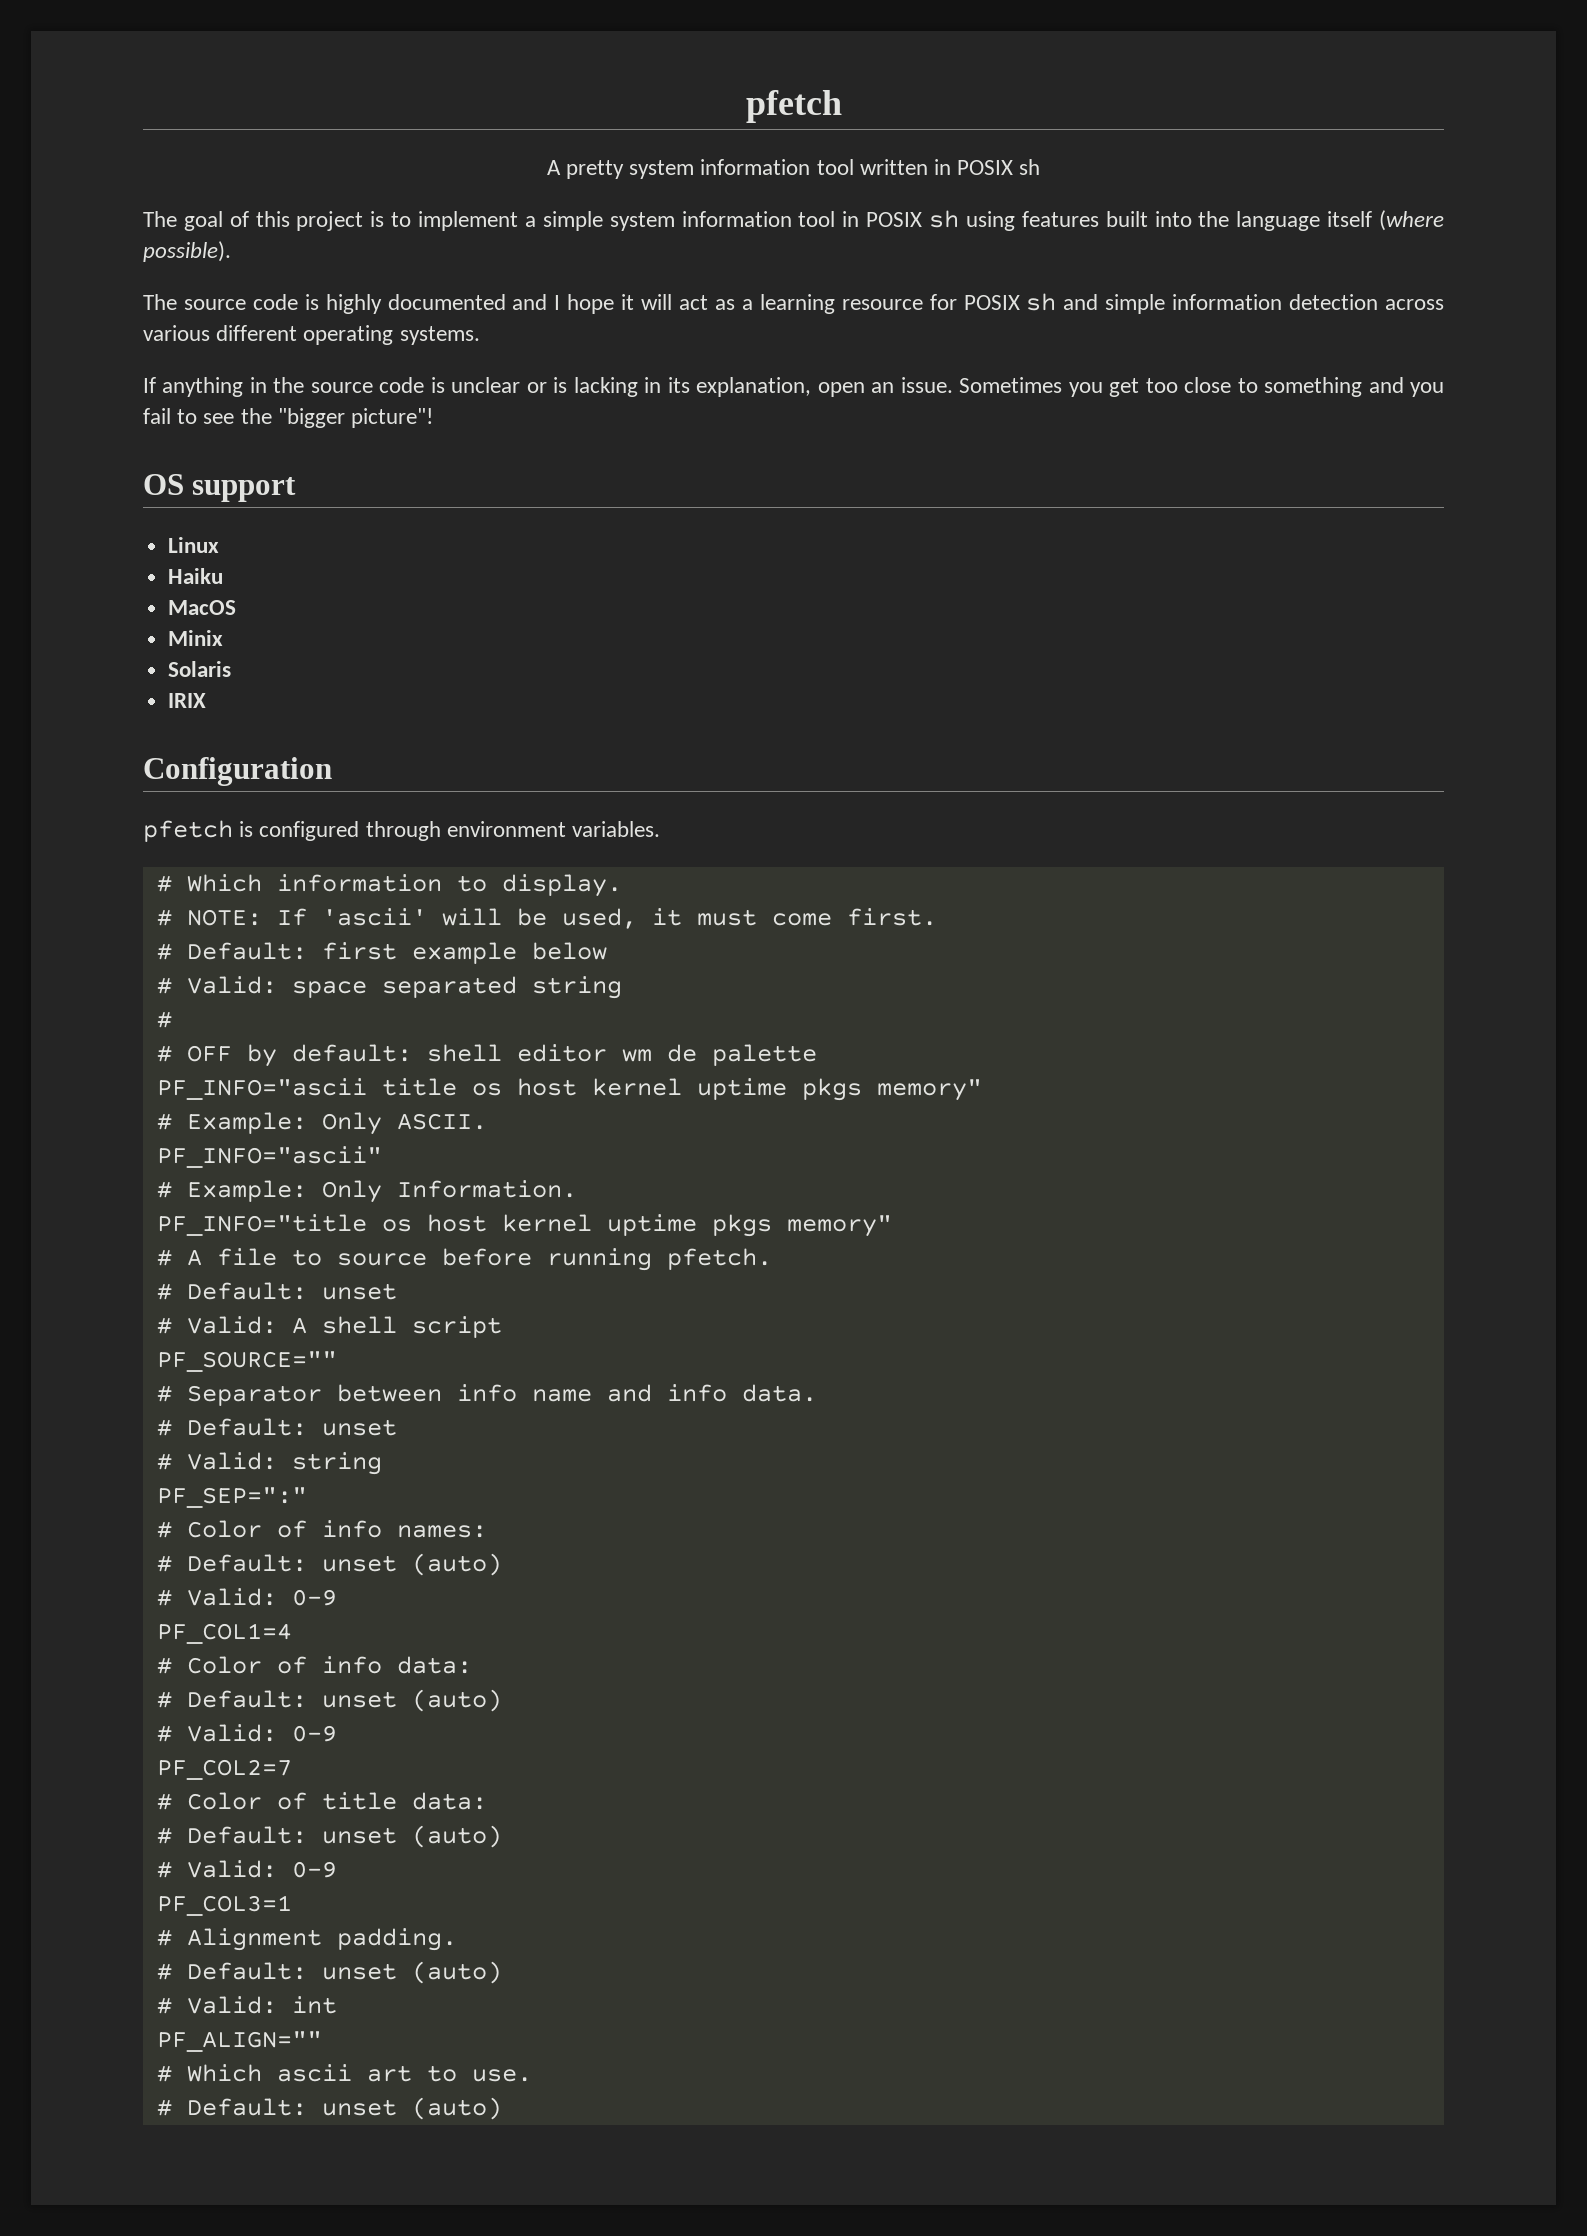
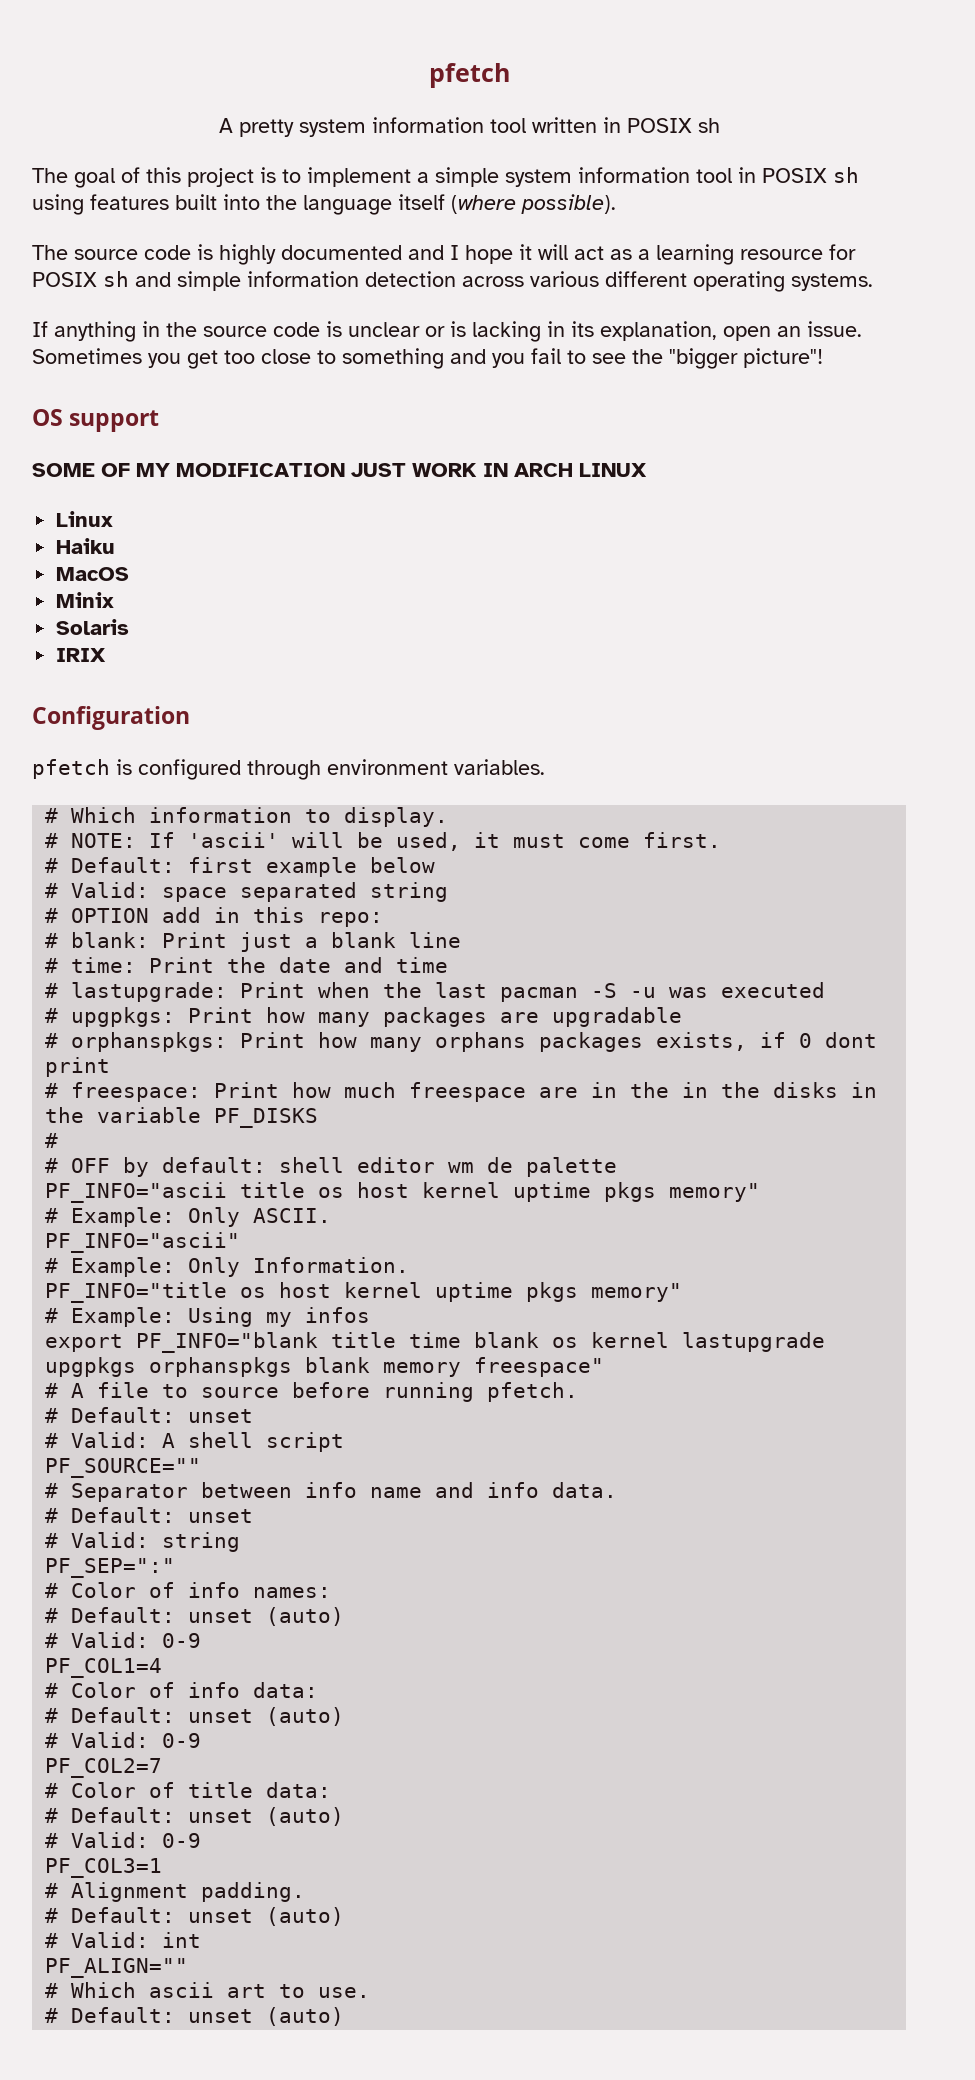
+ SOME OF MY MODIFICATION JUST WORK IN ARCH LINUX
+ # OPTION add in this repo:
+ # blank: Print just a blank line
+ # time: Print the date and time
+ # lastupgrade: Print when the last pacman -S -u was executed
+ # upgpkgs: Print how many packages are upgradable
+ # orphanspkgs: Print how many orphans packages exists, if 0 dont print
+ # freespace: Print how much freespace are in the in the disks in the variable PF_DISKS
+ # Example: Using my infos
+ export PF_INFO="blank title time blank os kernel lastupgrade upgpkgs orphanspkgs blank memory freespace"

